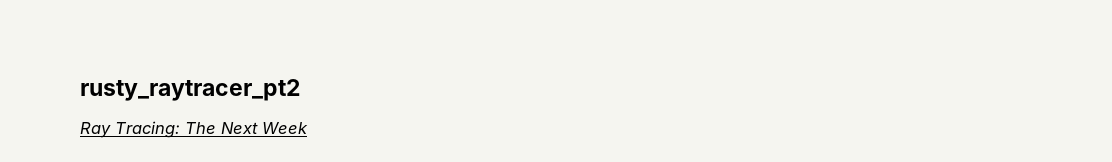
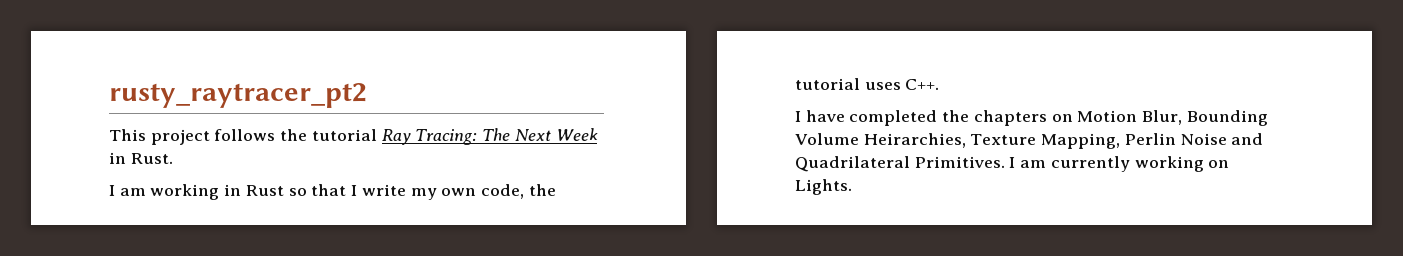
- Ray Tracing: The Next Week
+ This project follows the tutorial Ray Tracing: The Next Week in Rust.
+ I am working in Rust so that I write my own code, the tutorial uses C++.
+ I have completed the chapters on Motion Blur, Bounding Volume Heirarchies, Texture Mapping, Perlin Noise and Quadrilateral Primitives. I am currently working on Lights.

